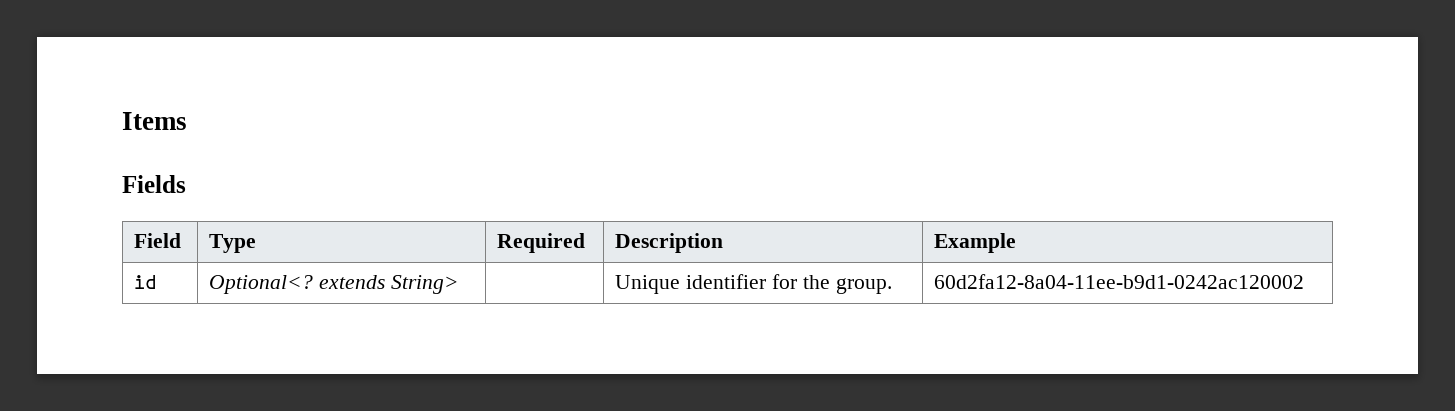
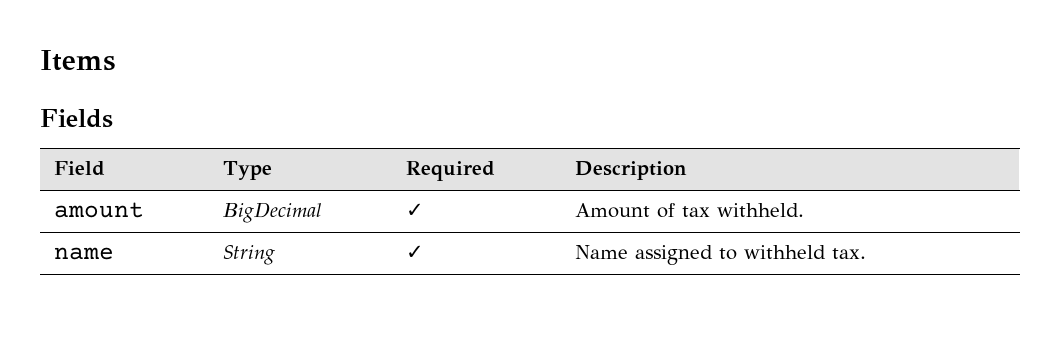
- Field | Type | Required | Description | Example
- id | Optional<? extends String> | | Unique identifier for the group. | 60d2fa12-8a04-11ee-b9d1-0242ac120002
+ Field | Type | Required | Description
+ amount | BigDecimal | ✓ | Amount of tax withheld.
+ name | String | ✓ | Name assigned to withheld tax.

